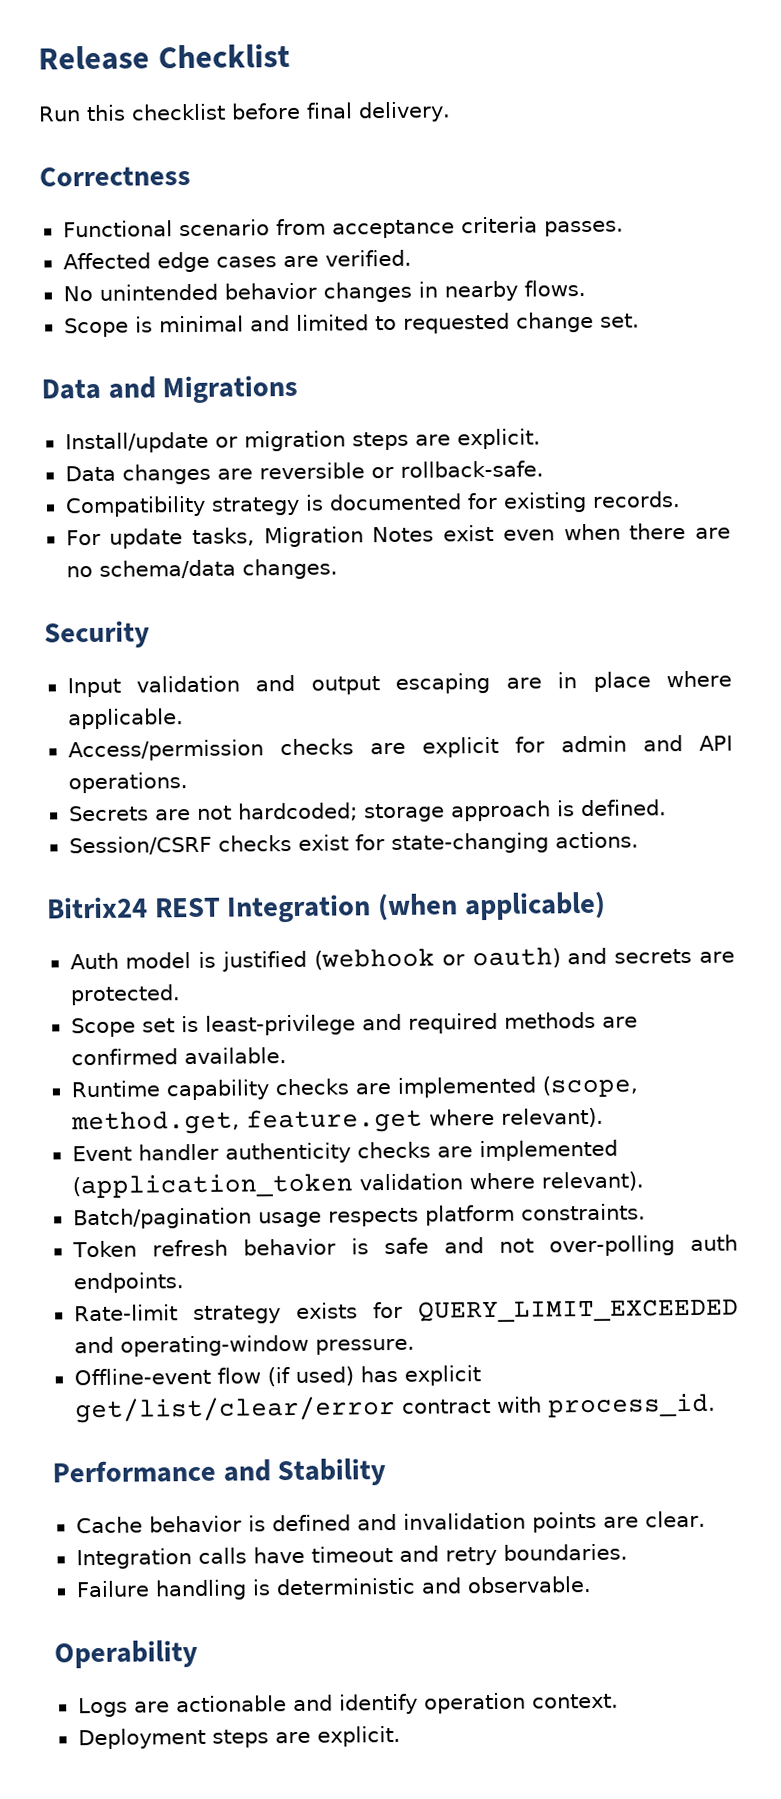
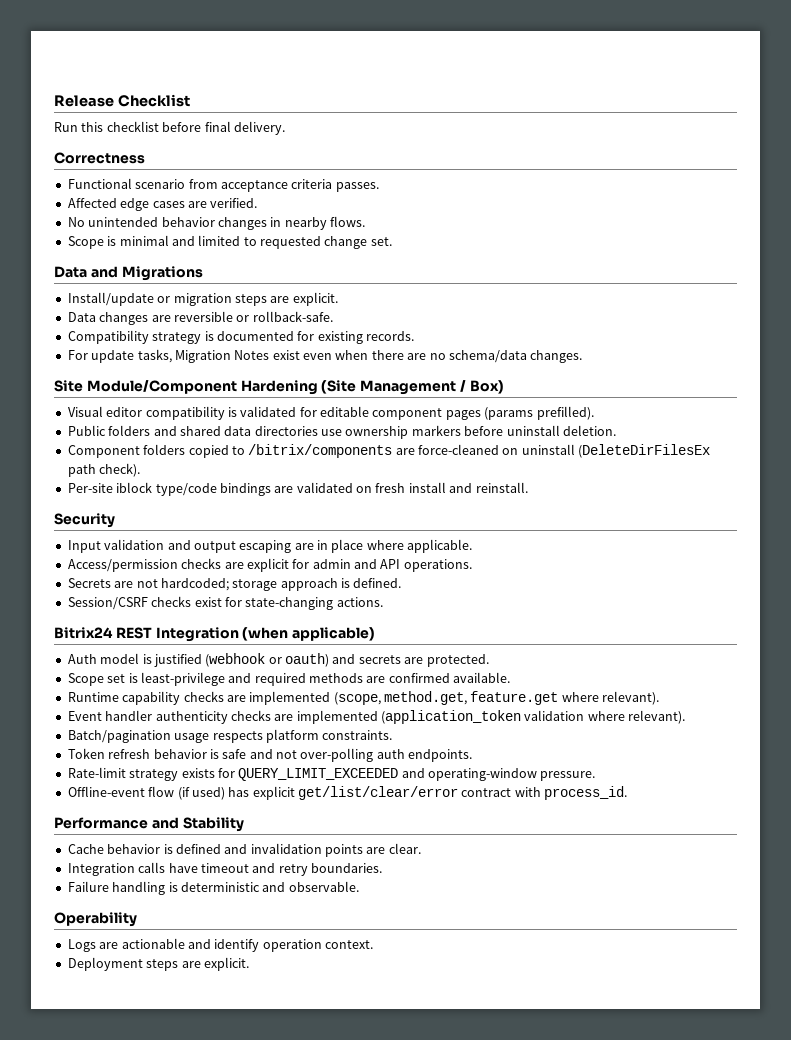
+ Site Module/Component Hardening (Site Management / Box)
+ Visual editor compatibility is validated for editable component pages (params prefilled).
+ Public folders and shared data directories use ownership markers before uninstall deletion.
+ Component folders copied to /bitrix/components are force-cleaned on uninstall (DeleteDirFilesEx path check).
+ Per-site iblock type/code bindings are validated on fresh install and reinstall.

